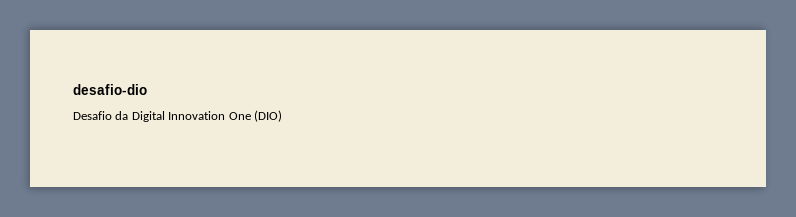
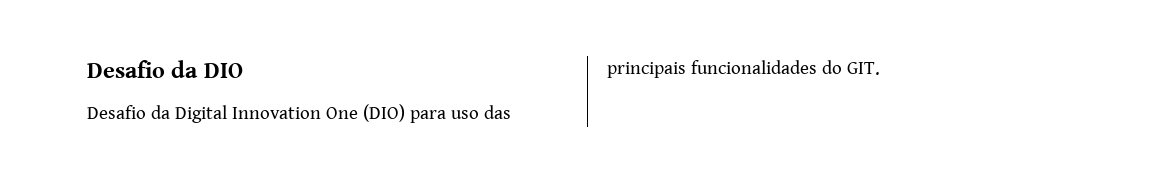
- desafio-dio
+ Desafio da DIO
- Desafio da Digital Innovation One (DIO)
+ Desafio da Digital Innovation One (DIO) para uso das principais funcionalidades do GIT.

